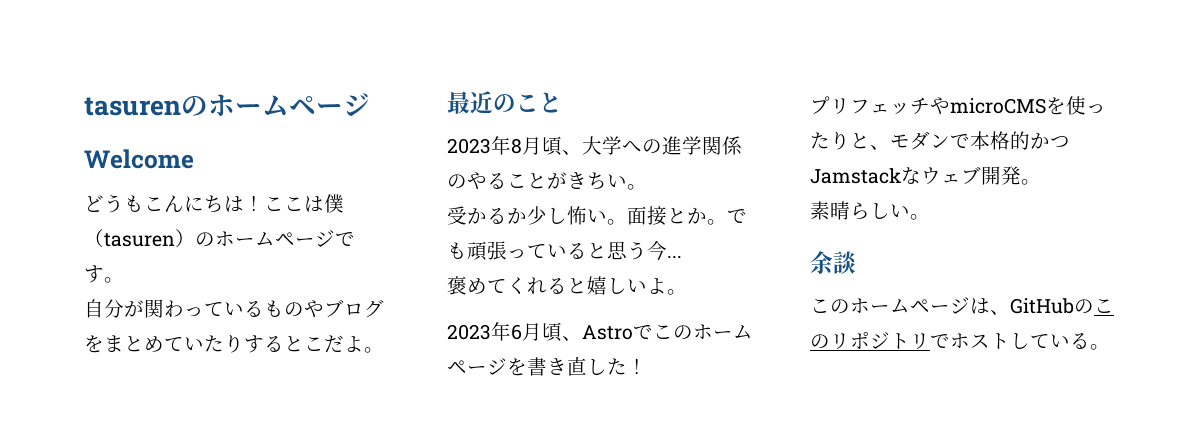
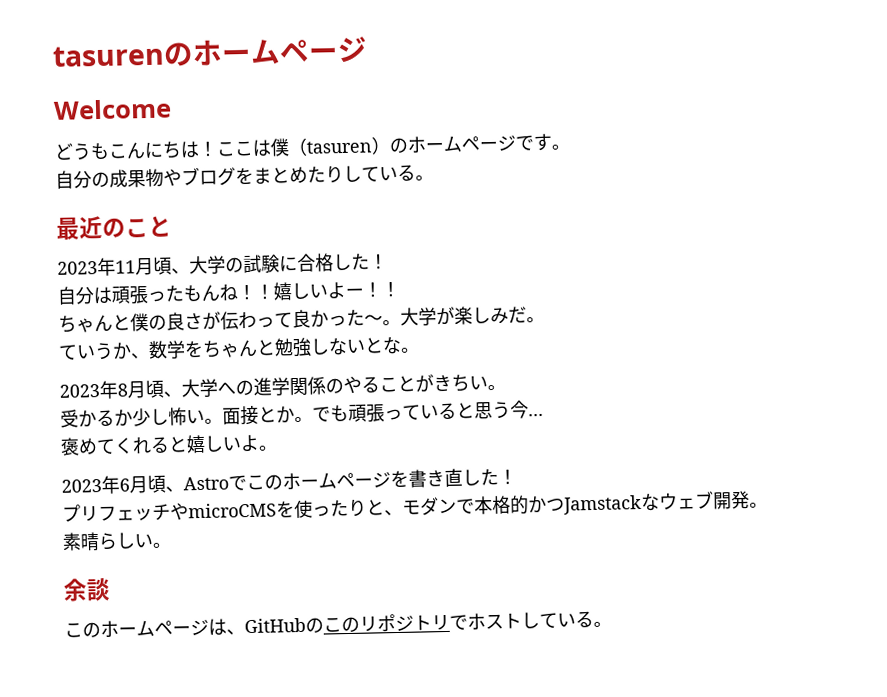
- 自分が関わっているものやブログをまとめていたりするとこだよ。
+ 自分の成果物やブログをまとめたりしている。
  最近のこと
+ 2023年11月頃、大学の試験に合格した！
+ 自分は頑張ったもんね！！嬉しいよー！！
+ ちゃんと僕の良さが伝わって良かった〜。大学が楽しみだ。
+ ていうか、数学をちゃんと勉強しないとな。

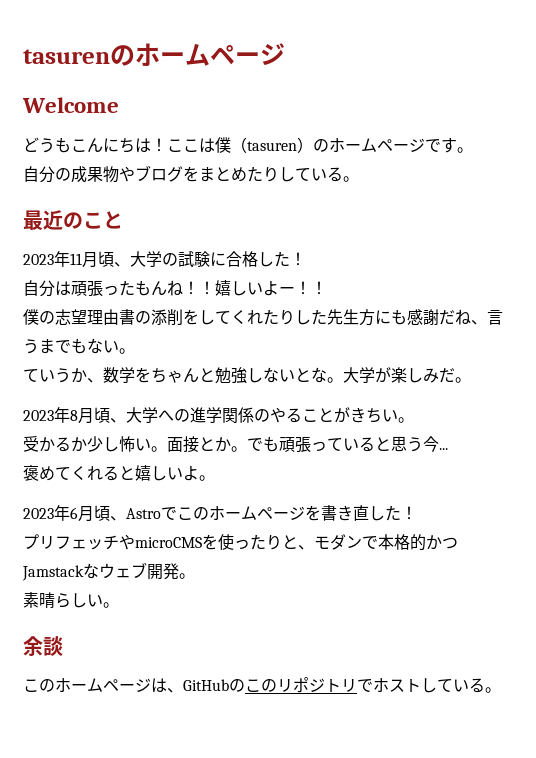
- ちゃんと僕の良さが伝わって良かった〜。大学が楽しみだ。
+ 僕の志望理由書の添削をしてくれたりした先生方にも感謝だね、言うまでもない。
+ 大学が楽しみだ。

